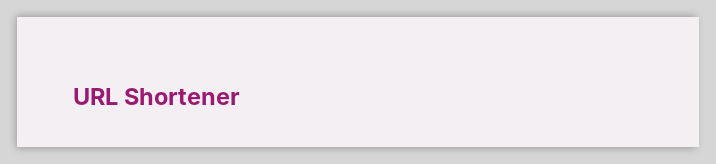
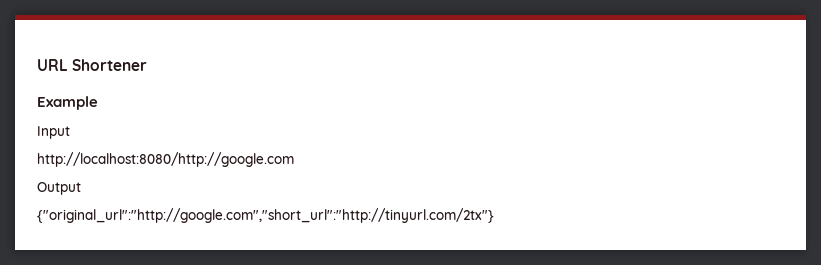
+ Example
+ Input
+ http://localhost:8080/http://google.com
+ Output
+ {"original_url":"http://google.com","short_url":"http://tinyurl.com/2tx"}

